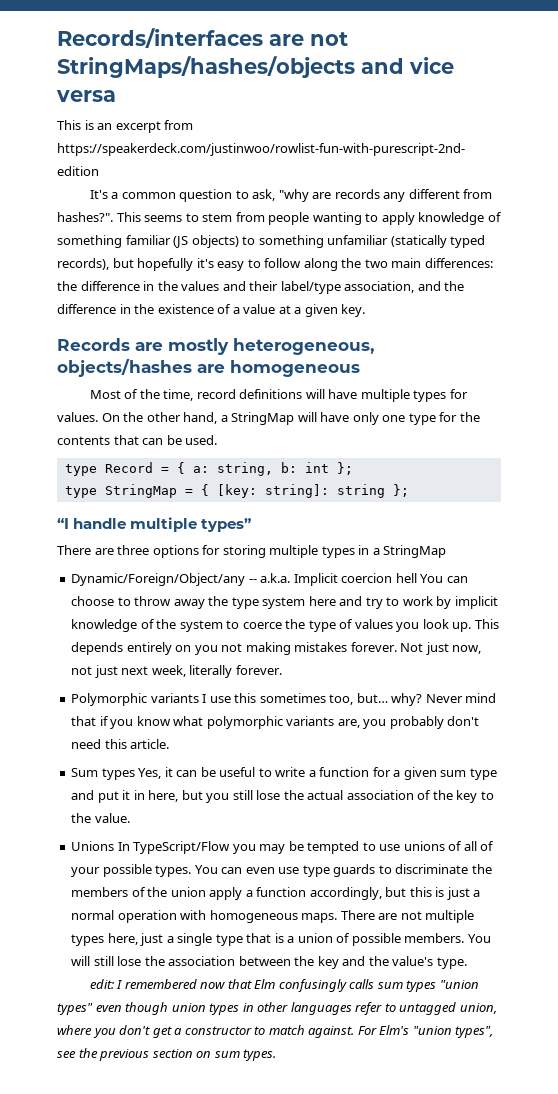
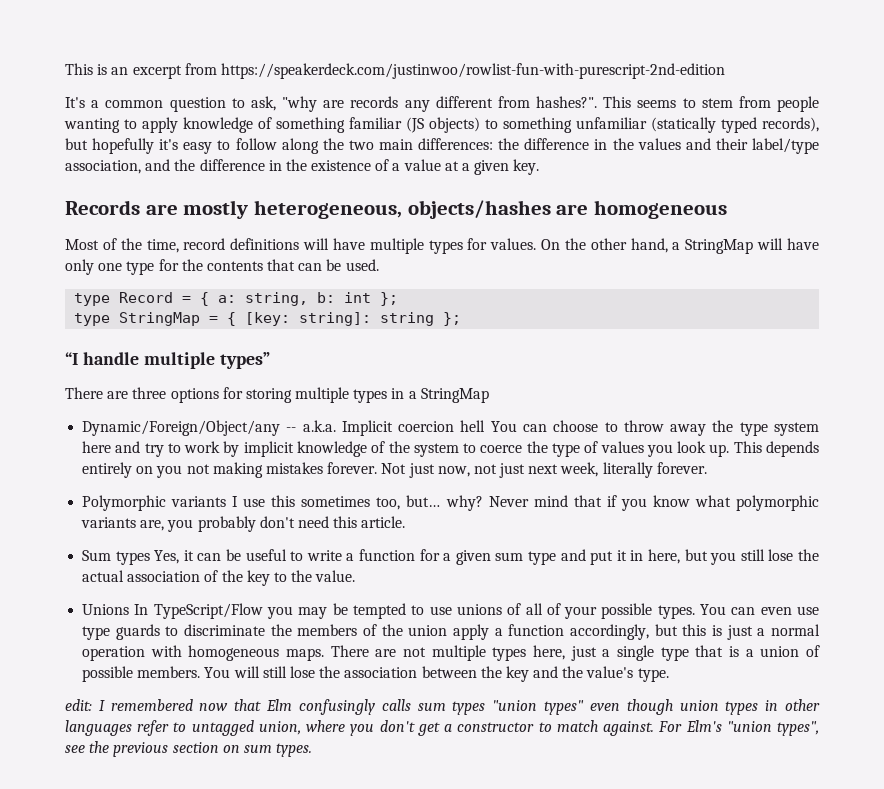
- Records/interfaces are not StringMaps/hashes/objects and vice versa

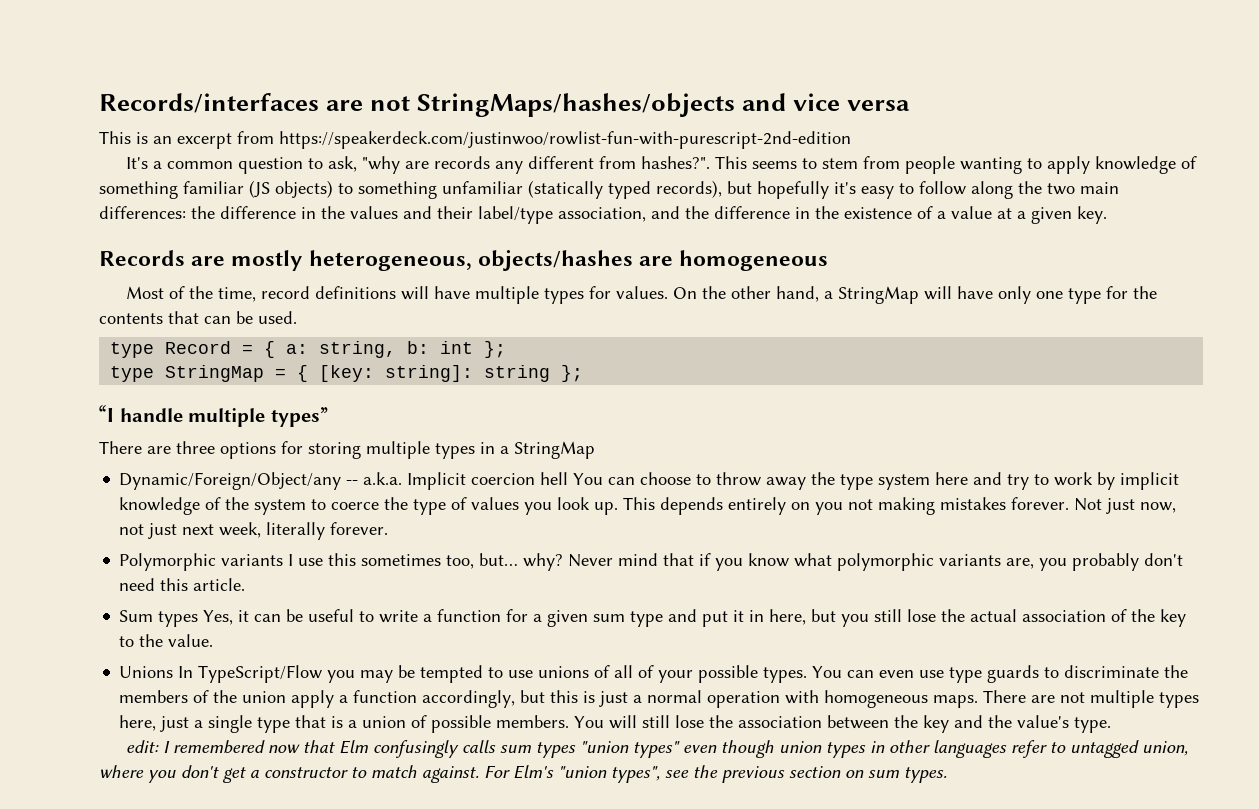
+ Records/interfaces are not StringMaps/hashes/objects and vice versa

